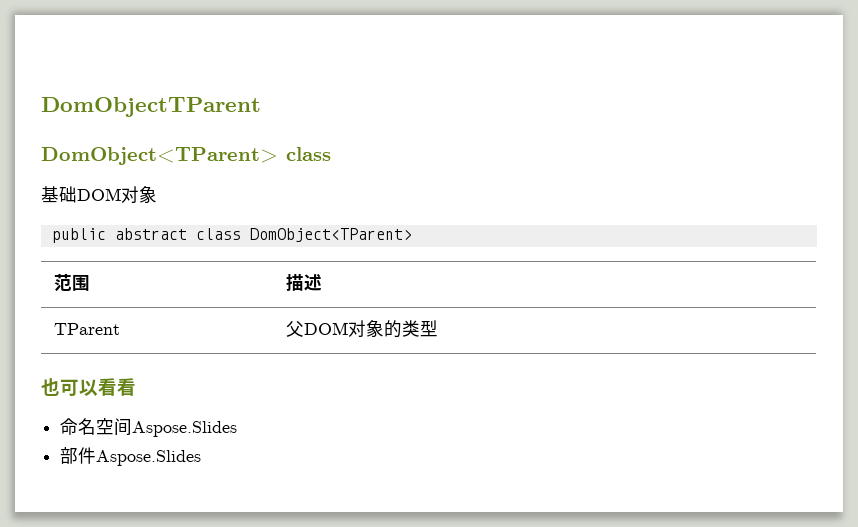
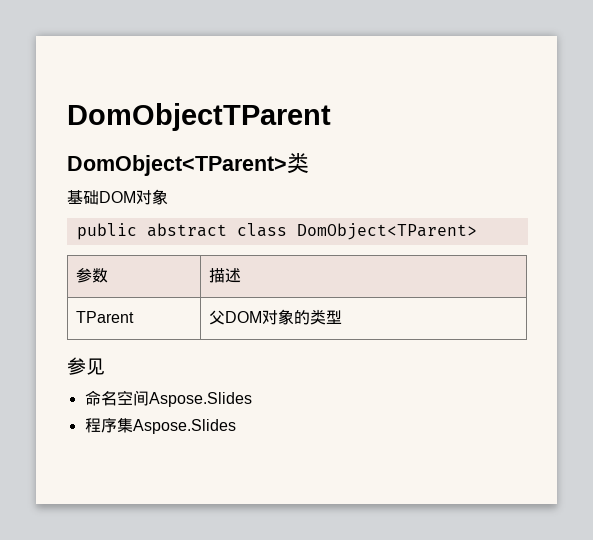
- DomObject<TParent> class
+ DomObject<TParent>类
- 范围 | 描述
+ 参数 | 描述
- 也可以看看
+ 参见
- 部件Aspose.Slides
+ 程序集Aspose.Slides

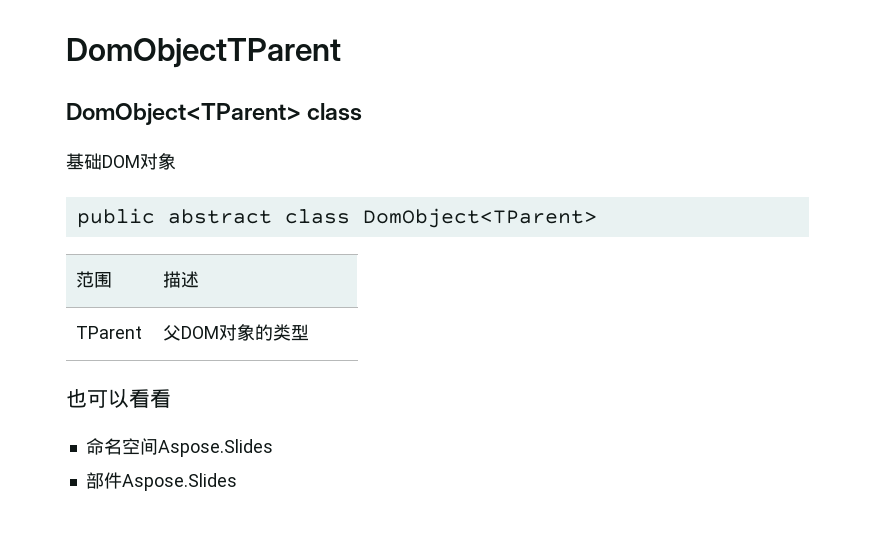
- DomObject<TParent>类
+ DomObject<TParent> class
- 参数 | 描述
+ 范围 | 描述
- 参见
+ 也可以看看
- 程序集Aspose.Slides
+ 部件Aspose.Slides

